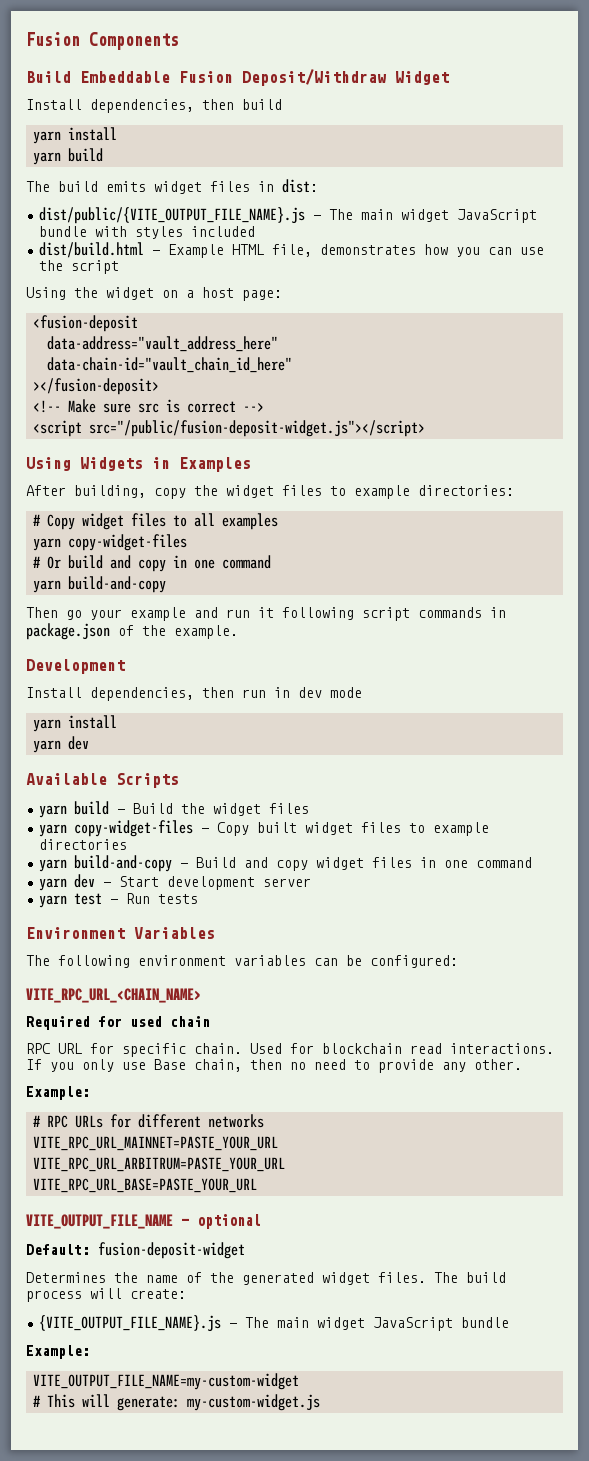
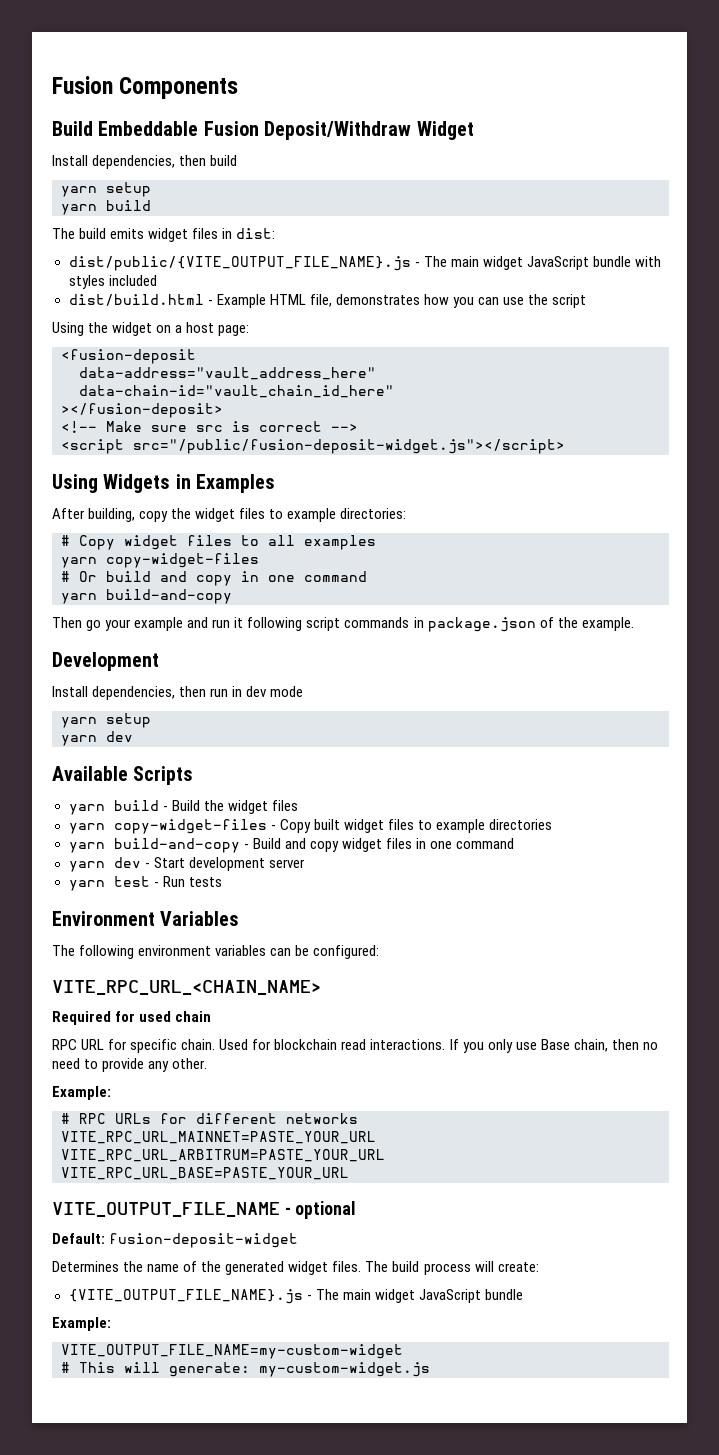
  Install dependencies, then build
- yarn install
+ yarn setup
  Install dependencies, then run in dev mode
- yarn install
+ yarn setup

